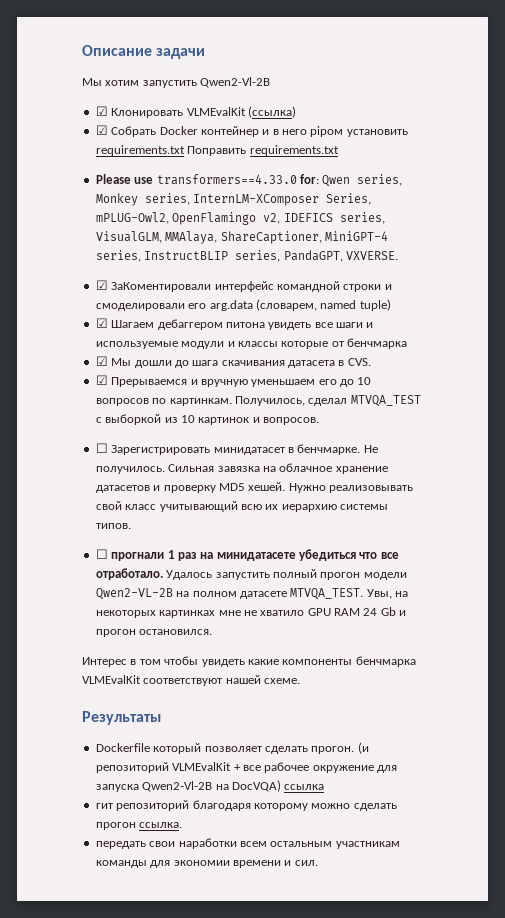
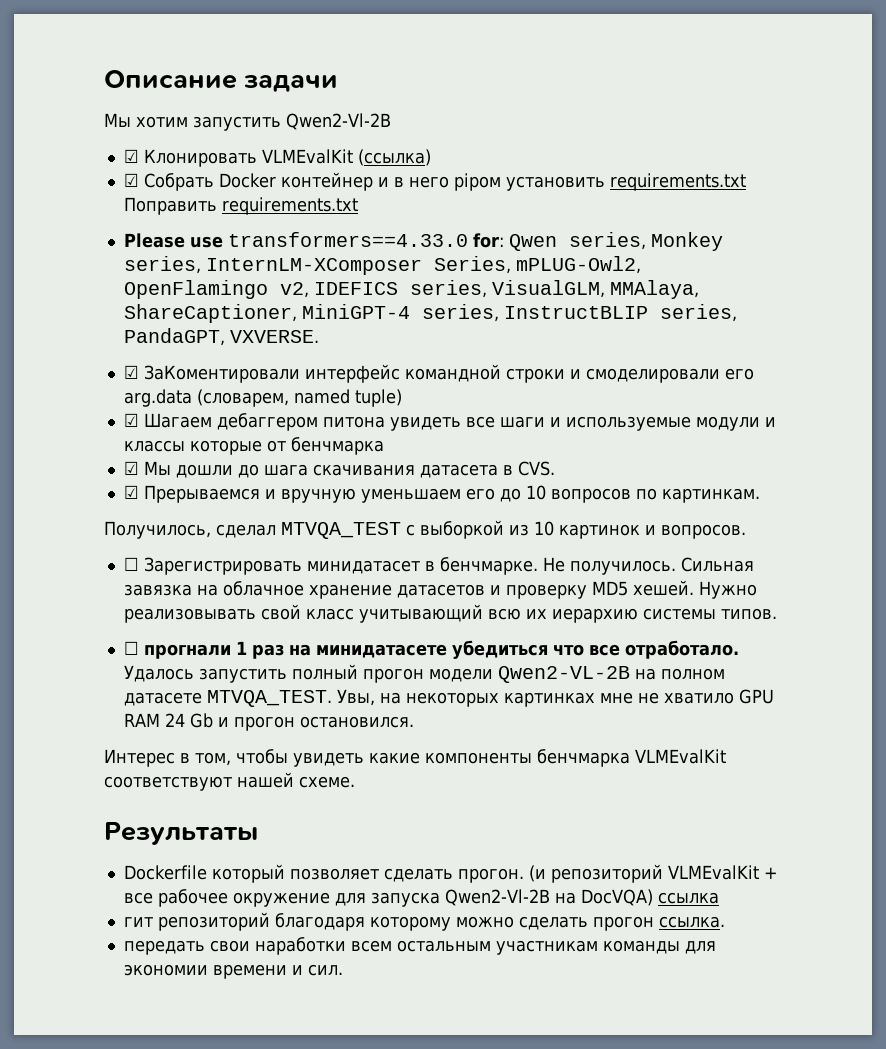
- ☑ Прерываемся и вручную уменьшаем его до 10 вопросов по картинкам. Получилось, сделал MTVQA_TEST c выборкой из 10 картинок и вопросов.
+ ☑ Прерываемся и вручную уменьшаем его до 10 вопросов по картинкам.
+ Получилось, сделал MTVQA_TEST c выборкой из 10 картинок и вопросов.
- Интерес в том чтобы увидеть какие компоненты бенчмарка VLMEvalKit соответствуют нашей схеме.
+ Интерес в том, чтобы увидеть какие компоненты бенчмарка VLMEvalKit соответствуют нашей схеме.

